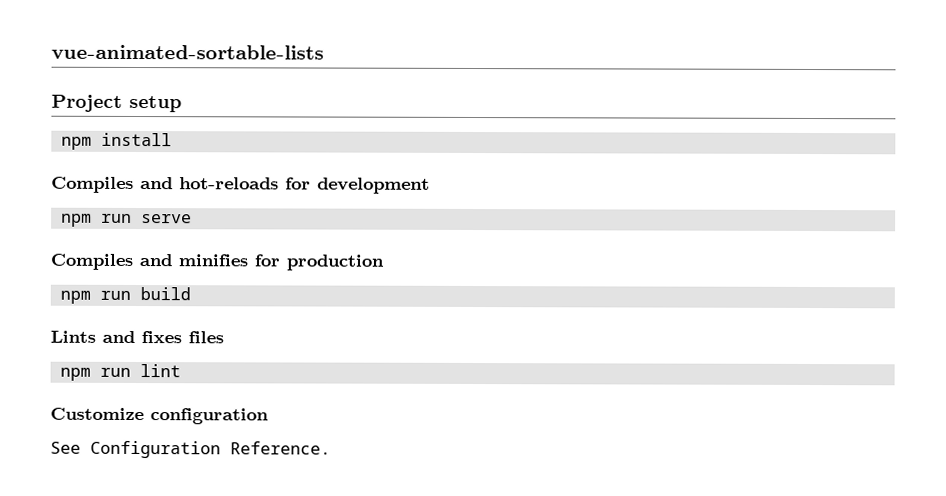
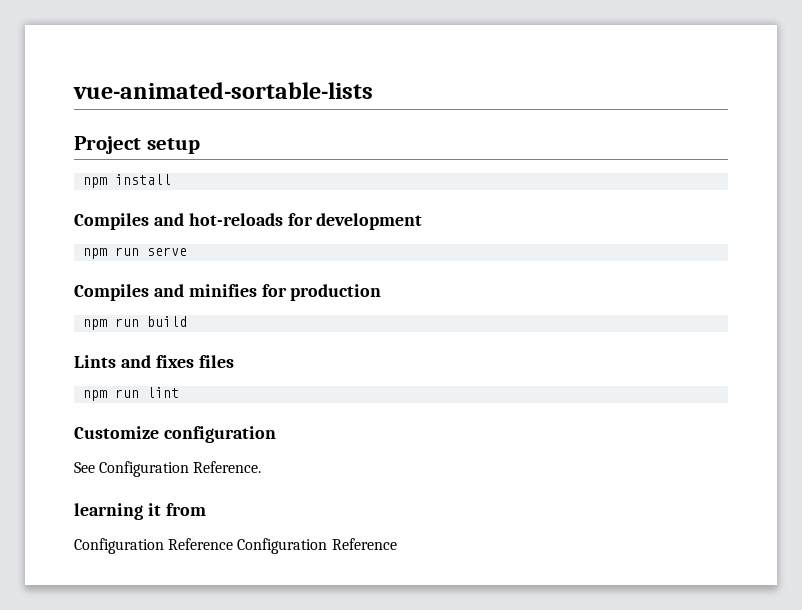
+ learning it from
+ Configuration Reference Configuration Reference

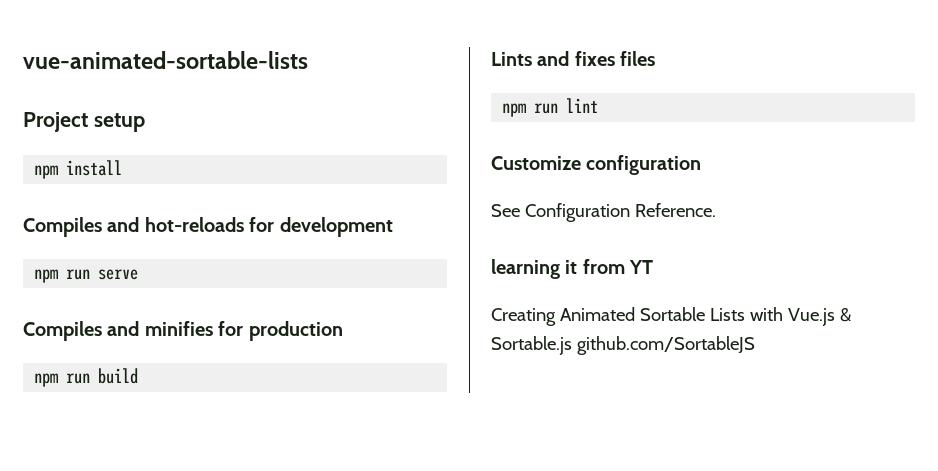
- learning it from
- Configuration Reference Configuration Reference
+ learning it from YT
+ Creating Animated Sortable Lists with Vue.js & Sortable.js github.com/SortableJS

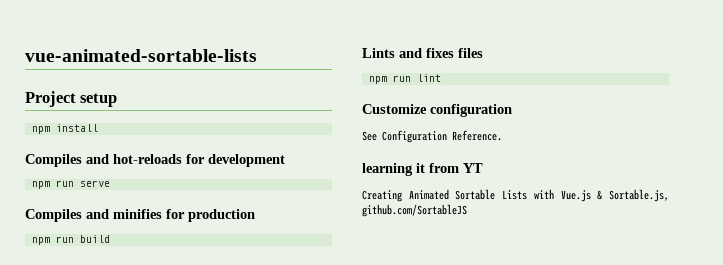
- Creating Animated Sortable Lists with Vue.js & Sortable.js github.com/SortableJS
+ Creating Animated Sortable Lists with Vue.js & Sortable.js, github.com/SortableJS

